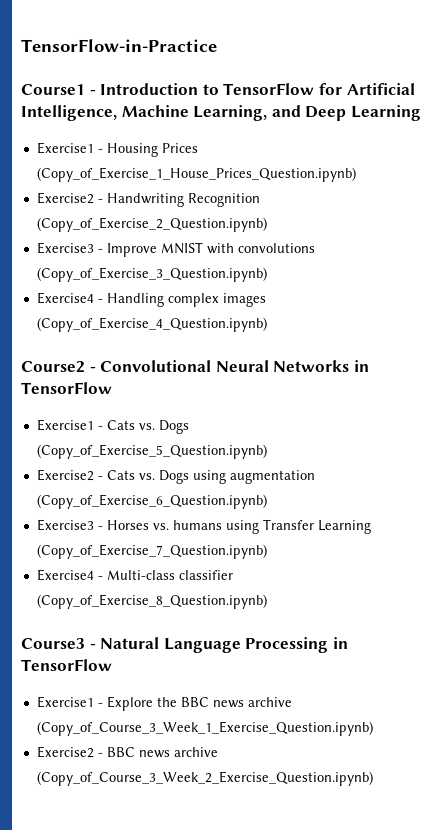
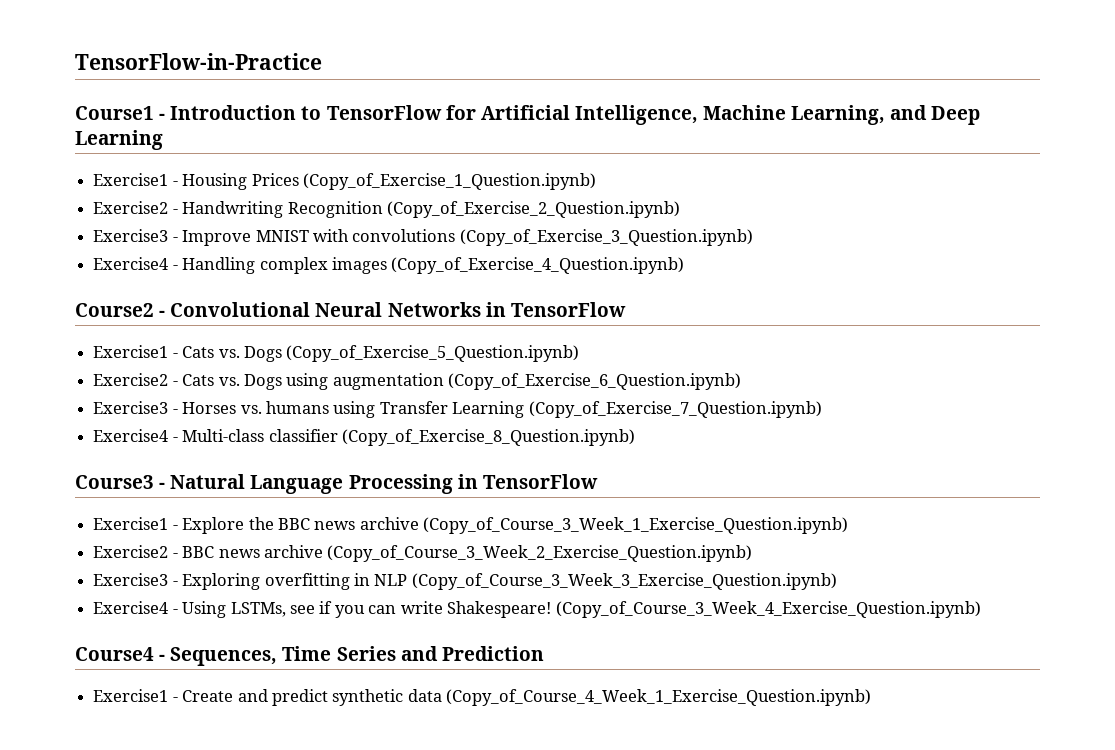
- Exercise1 - Housing Prices (Copy_of_Exercise_1_House_Prices_Question.ipynb)
+ Exercise1 - Housing Prices (Copy_of_Exercise_1_Question.ipynb)
+ Exercise3 - Exploring overfitting in NLP (Copy_of_Course_3_Week_3_Exercise_Question.ipynb)
+ Exercise4 - Using LSTMs, see if you can write Shakespeare! (Copy_of_Course_3_Week_4_Exercise_Question.ipynb)
+ Course4 - Sequences, Time Series and Prediction
+ Exercise1 - Create and predict synthetic data (Copy_of_Course_4_Week_1_Exercise_Question.ipynb)

